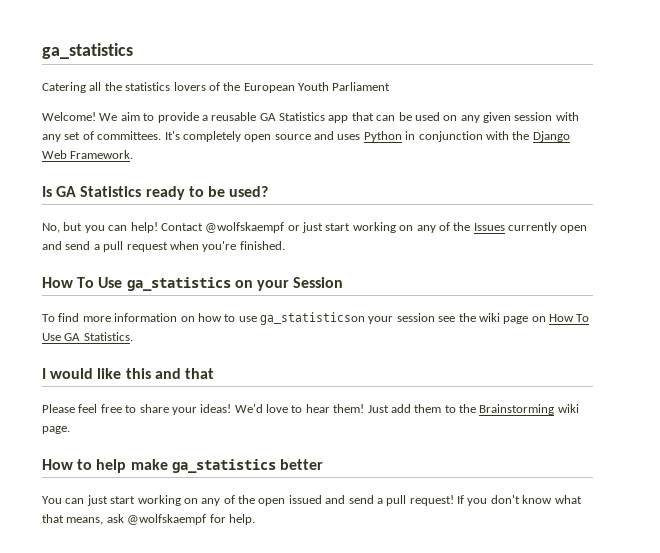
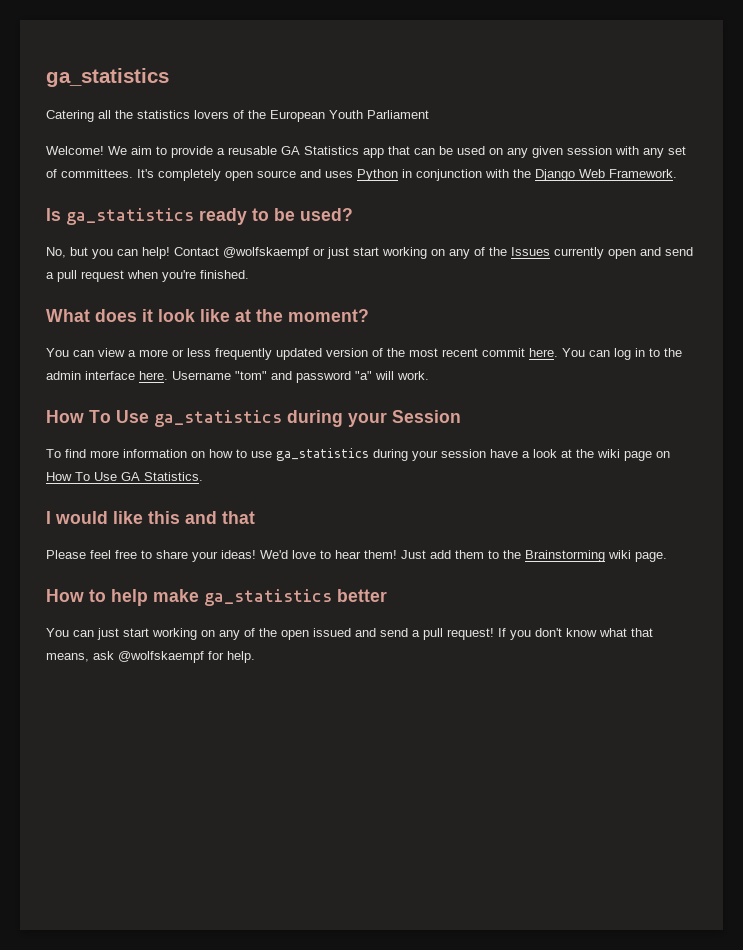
- Is GA Statistics ready to be used?
+ Is ga_statistics ready to be used?
+ What does it look like at the moment?
+ You can view a more or less frequently updated version of the most recent commit here. You can log in to the admin interface here. Username "tom" and password "a" will work.
- How To Use ga_statistics on your Session
+ How To Use ga_statistics during your Session
- To find more information on how to use ga_statisticson your session see the wiki page on How To Use GA Statistics.
+ To find more information on how to use ga_statistics during your session have a look at the wiki page on How To Use GA Statistics.

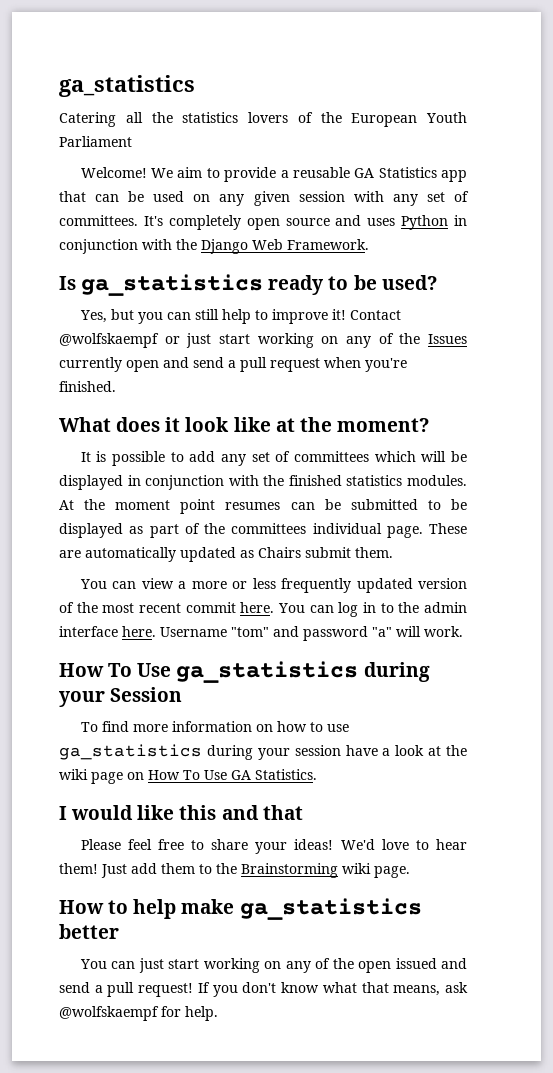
- No, but you can help!
+ Yes, but you can still help to improve it!
+ It is possible to add any set of committees which will be displayed in conjunction with the finished statistics modules. At the moment point resumes can be submitted to be displayed as part of the committees individual page. These are automatically updated as Chairs submit them.

